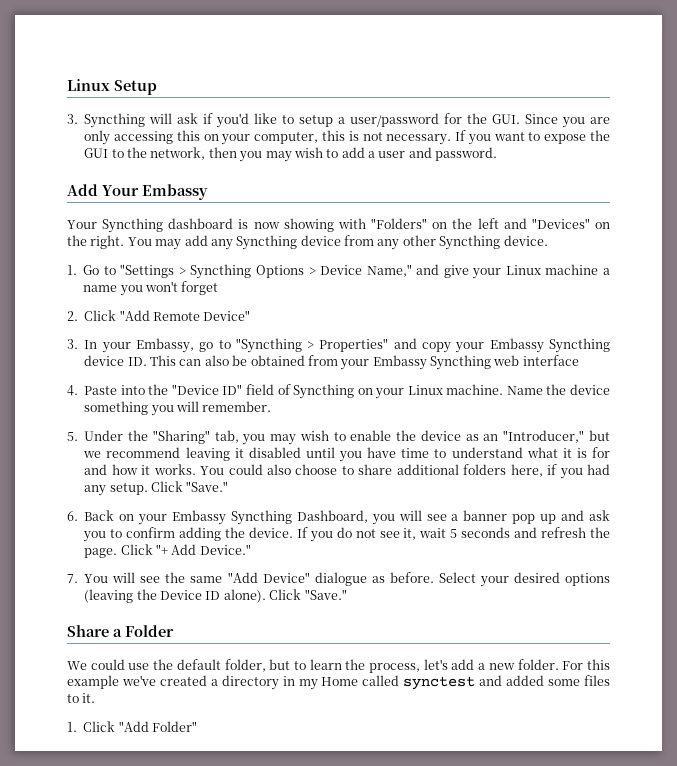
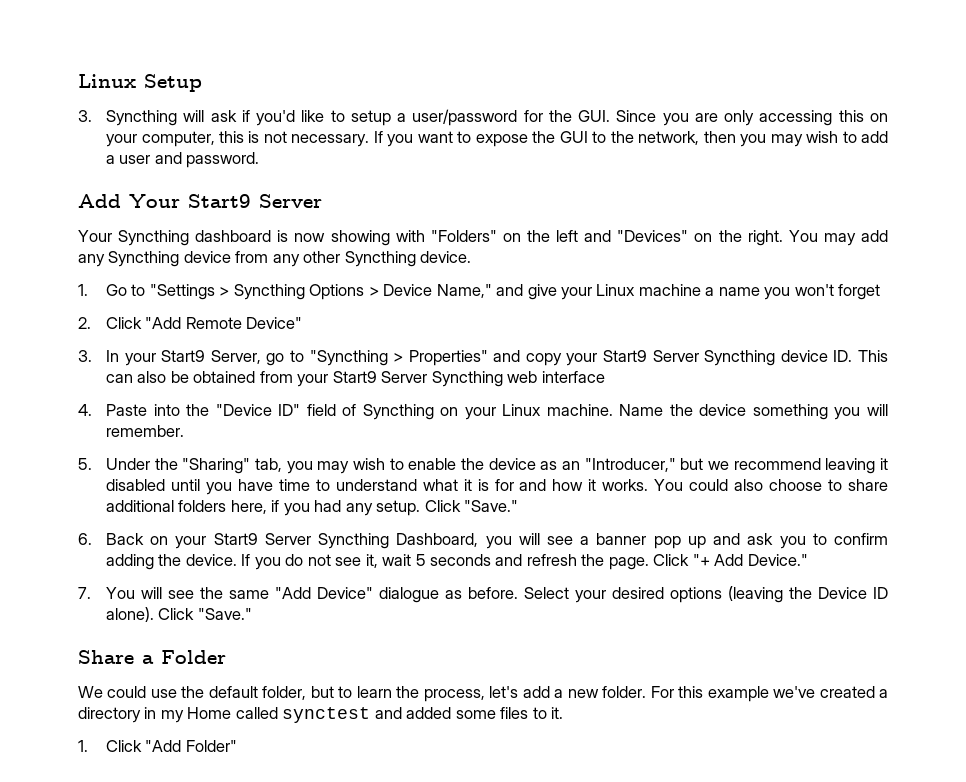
- Add Your Embassy
+ Add Your Start9 Server
- 3. In your Embassy, go to "Syncthing > Properties" and copy your Embassy Syncthing device ID. This can also be obtained from your Embassy Syncthing web interface
+ 3. In your Start9 Server, go to "Syncthing > Properties" and copy your Start9 Server Syncthing device ID. This can also be obtained from your Start9 Server Syncthing web interface
- 6. Back on your Embassy Syncthing Dashboard, you will see a banner pop up and ask you to confirm adding the device.
+ 6. Back on your Start9 Server Syncthing Dashboard, you will see a banner pop up and ask you to confirm adding the device.

